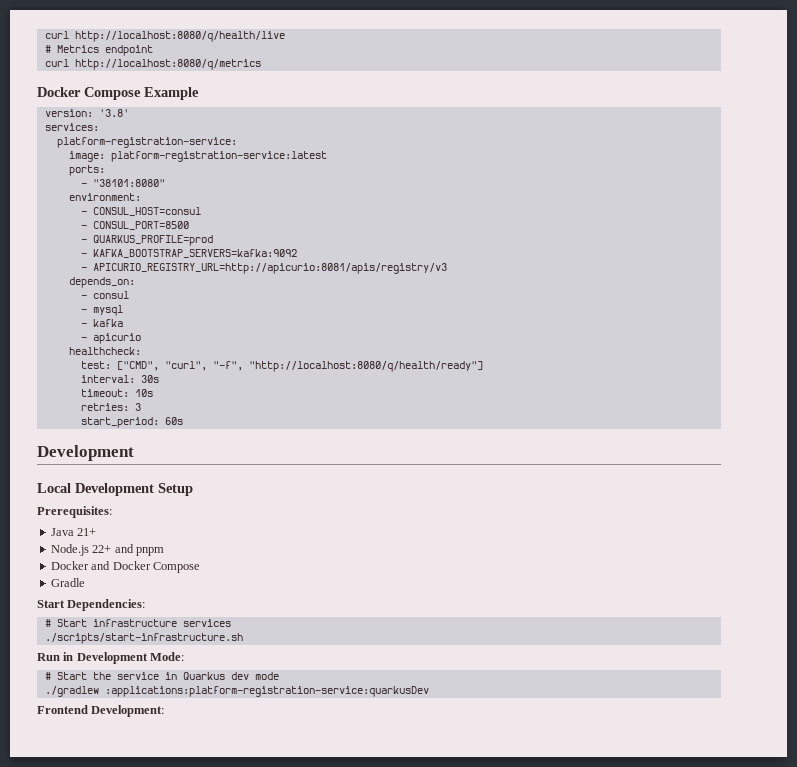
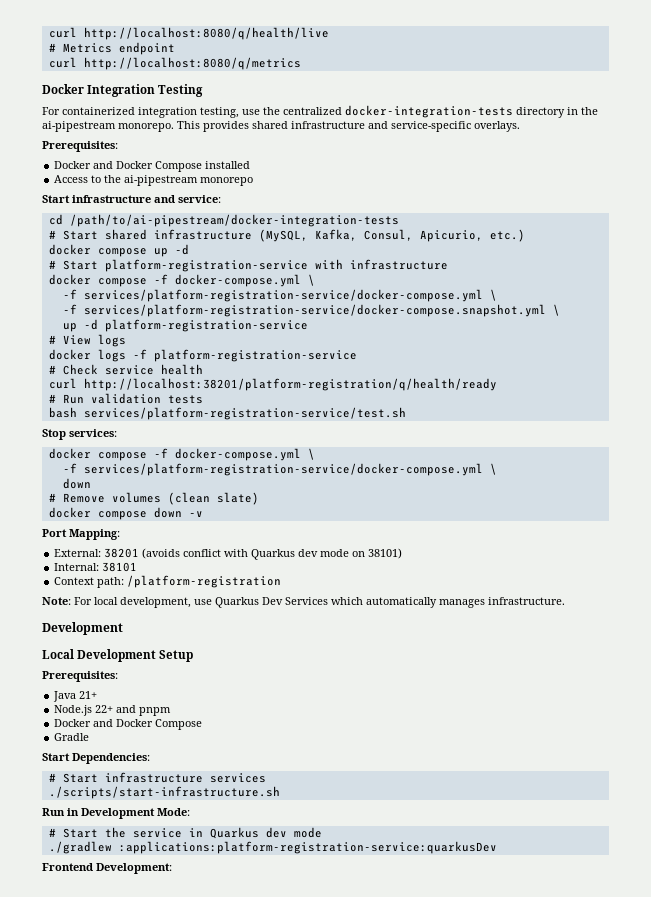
- Docker Compose Example
- version: '3.8'
- services:
- platform-registration-service:
- image: platform-registration-service:latest
- ports:
- - "38101:8080"
- environment:
- - CONSUL_HOST=consul
- - CONSUL_PORT=8500
- - QUARKUS_PROFILE=prod
- - KAFKA_BOOTSTRAP_SERVERS=kafka:9092
- - APICURIO_REGISTRY_URL=http://apicurio:8081/apis/registry/v3
- depends_on:
- - consul
- - mysql
- - kafka
- - apicurio
- healthcheck:
- test: ["CMD", "curl", "-f", "http://localhost:8080/q/health/ready"]
- interval: 30s
- timeout: 10s
- retries: 3
- start_period: 60s
+ Docker Integration Testing
+ For containerized integration testing, use the centralized docker-integration-tests directory in the ai-pipestream monorepo. This provides shared infrastructure and service-specific overlays.
+ Prerequisites:
+ Docker and Docker Compose installed
+ Access to the ai-pipestream monorepo
+ Start infrastructure and service:
+ cd /path/to/ai-pipestream/docker-integration-tests
+ # Start shared infrastructure (MySQL, Kafka, Consul, Apicurio, etc.)
+ docker compose up -d
+ # Start platform-registration-service with infrastructure
+ docker compose -f docker-compose.yml \
+ -f services/platform-registration-service/docker-compose.yml \
+ -f services/platform-registration-service/docker-compose.snapshot.yml \
+ up -d platform-registration-service
+ # View logs
+ docker logs -f platform-registration-service
+ # Check service health
+ curl http://localhost:38201/platform-registration/q/health/ready
+ # Run validation tests
+ bash services/platform-registration-service/test.sh
+ Stop services:
+ docker compose -f docker-compose.yml \
+ -f services/platform-registration-service/docker-compose.yml \
+ down
+ # Remove volumes (clean slate)
+ docker compose down -v
+ Port Mapping:
+ External: 38201 (avoids conflict with Quarkus dev mode on 38101)
+ Internal: 38101
+ Context path: /platform-registration
+ Note: For local development, use Quarkus Dev Services which automatically manages infrastructure.

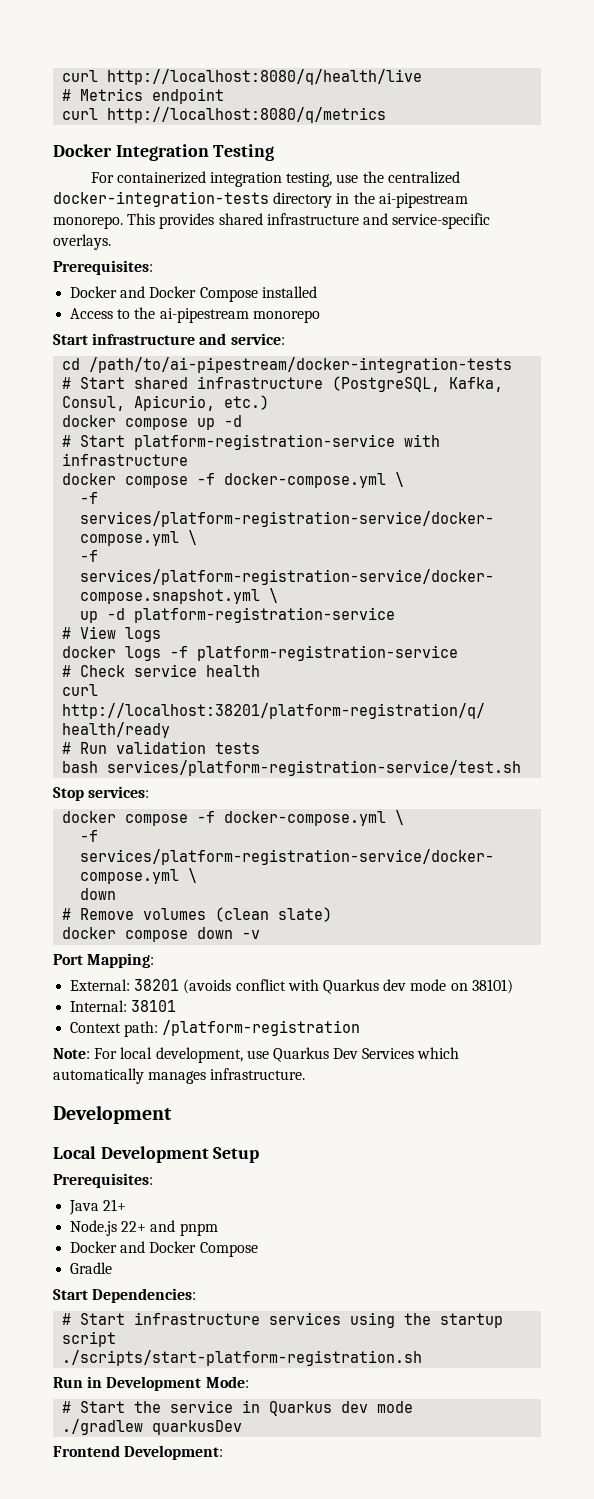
- # Start shared infrastructure (MySQL, Kafka, Consul, Apicurio, etc.)
+ # Start shared infrastructure (PostgreSQL, Kafka, Consul, Apicurio, etc.)
- # Start infrastructure services
- ./scripts/start-infrastructure.sh
+ # Start infrastructure services using the startup script
+ ./scripts/start-platform-registration.sh
- ./gradlew :applications:platform-registration-service:quarkusDev
+ ./gradlew quarkusDev

